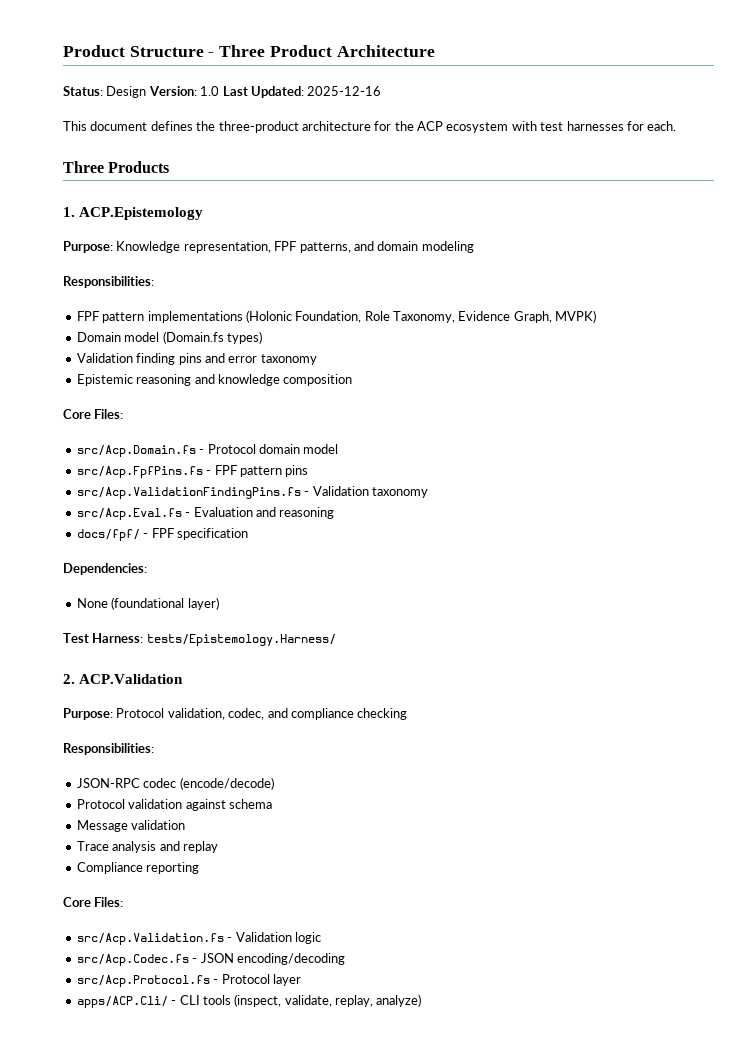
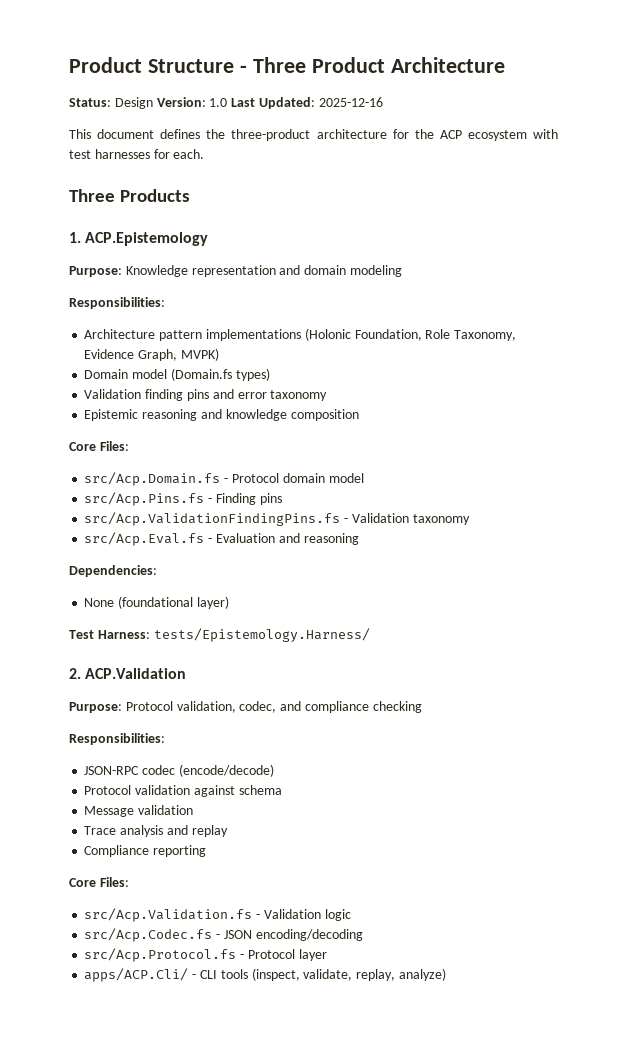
- Purpose: Knowledge representation, FPF patterns, and domain modeling
+ Purpose: Knowledge representation and domain modeling
- FPF pattern implementations (Holonic Foundation, Role Taxonomy, Evidence Graph, MVPK)
+ Architecture pattern implementations (Holonic Foundation, Role Taxonomy, Evidence Graph, MVPK)
- src/Acp.FpfPins.fs - FPF pattern pins
+ src/Acp.Pins.fs - Finding pins
- docs/fpf/ - FPF specification

